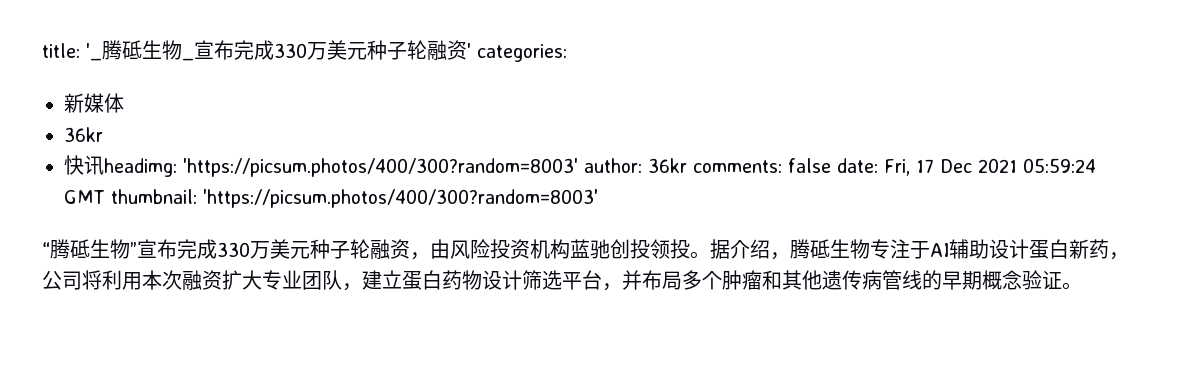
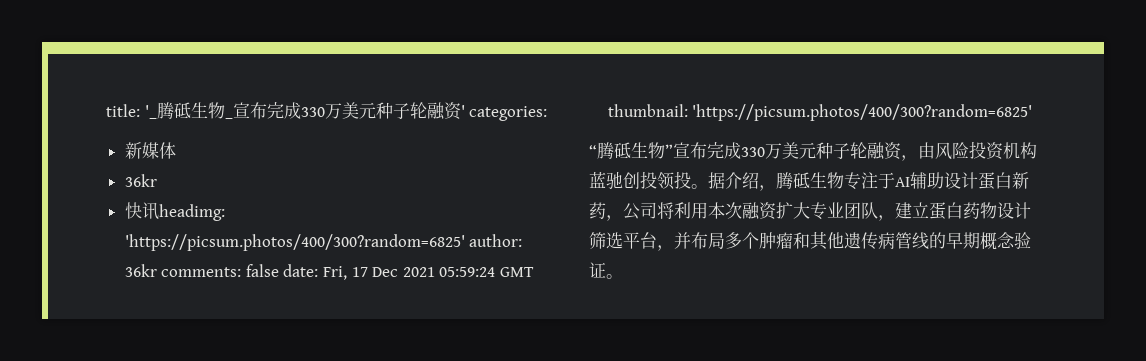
- 快讯headimg: 'https://picsum.photos/400/300?random=8003' author: 36kr comments: false date: Fri, 17 Dec 2021 05:59:24 GMT thumbnail: 'https://picsum.photos/400/300?random=8003'
+ 快讯headimg: 'https://picsum.photos/400/300?random=6825' author: 36kr comments: false date: Fri, 17 Dec 2021 05:59:24 GMT thumbnail: 'https://picsum.photos/400/300?random=6825'

